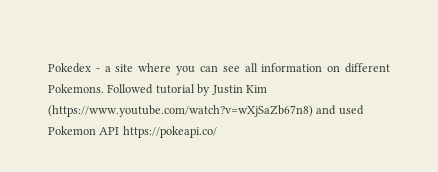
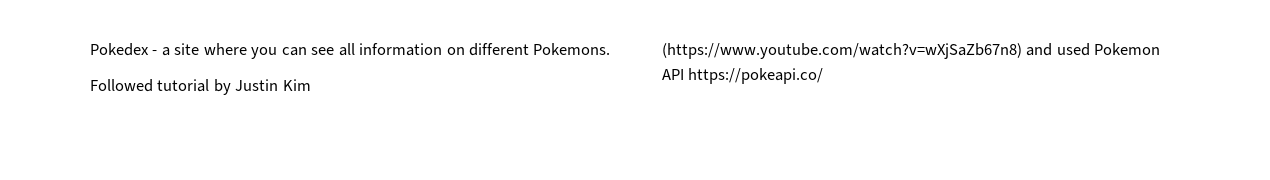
- Pokedex - a site where you can see all information on different Pokemons. Followed tutorial by Justin Kim (https://www.youtube.com/watch?v=wXjSaZb67n8) and used Pokemon API https://pokeapi.co/
+ Pokedex - a site where you can see all information on different Pokemons.
+ Followed tutorial by Justin Kim (https://www.youtube.com/watch?v=wXjSaZb67n8) and used Pokemon API https://pokeapi.co/

